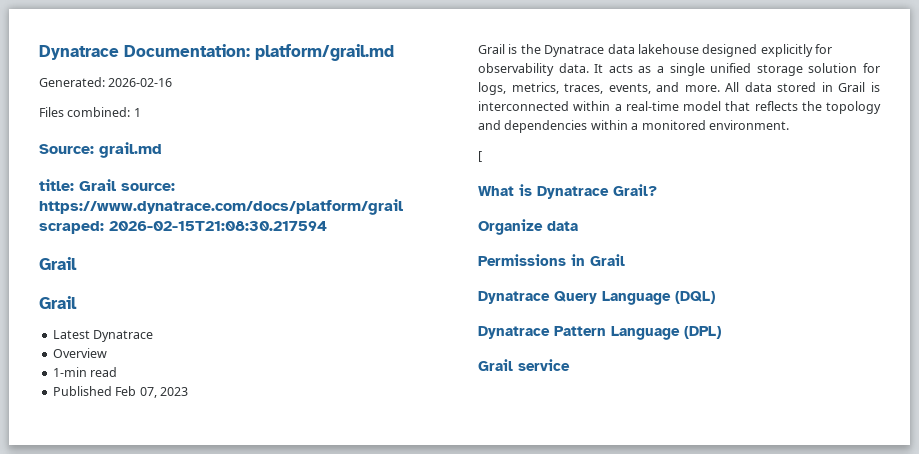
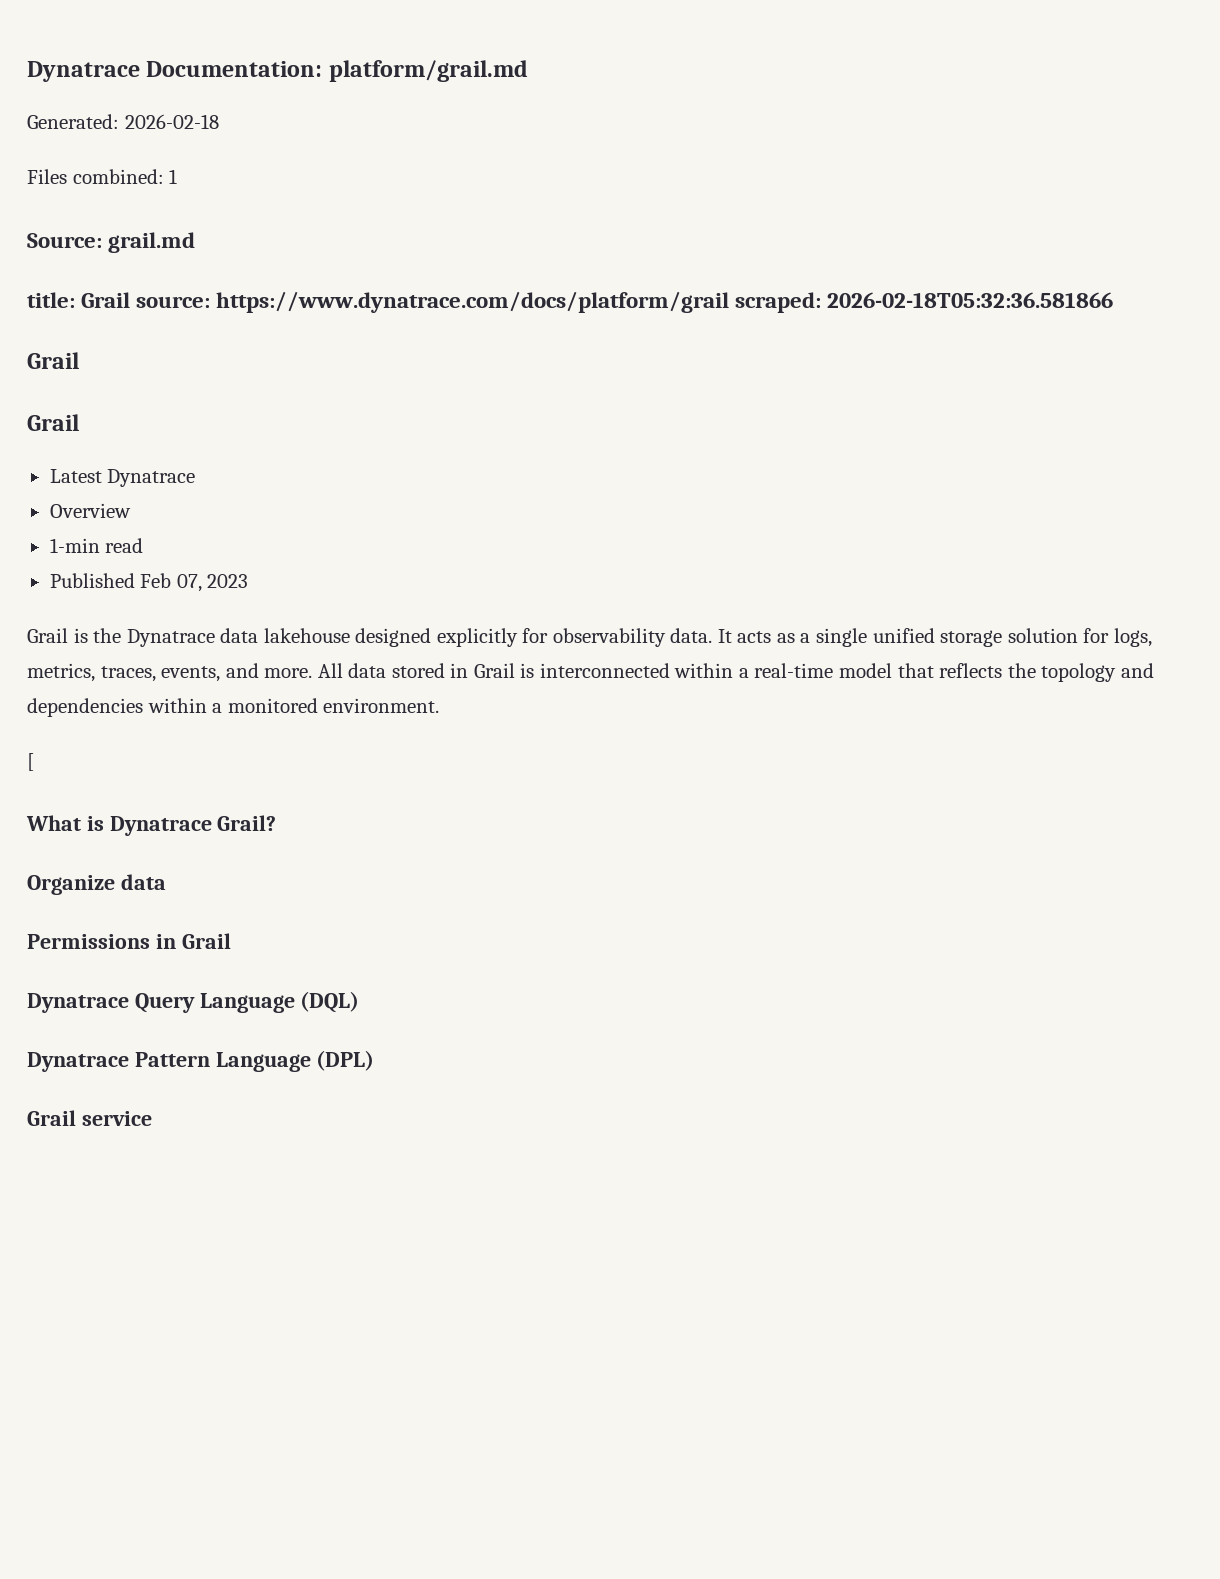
- Generated: 2026-02-16
+ Generated: 2026-02-18
- title: Grail source: https://www.dynatrace.com/docs/platform/grail scraped: 2026-02-15T21:08:30.217594
+ title: Grail source: https://www.dynatrace.com/docs/platform/grail scraped: 2026-02-18T05:32:36.581866

